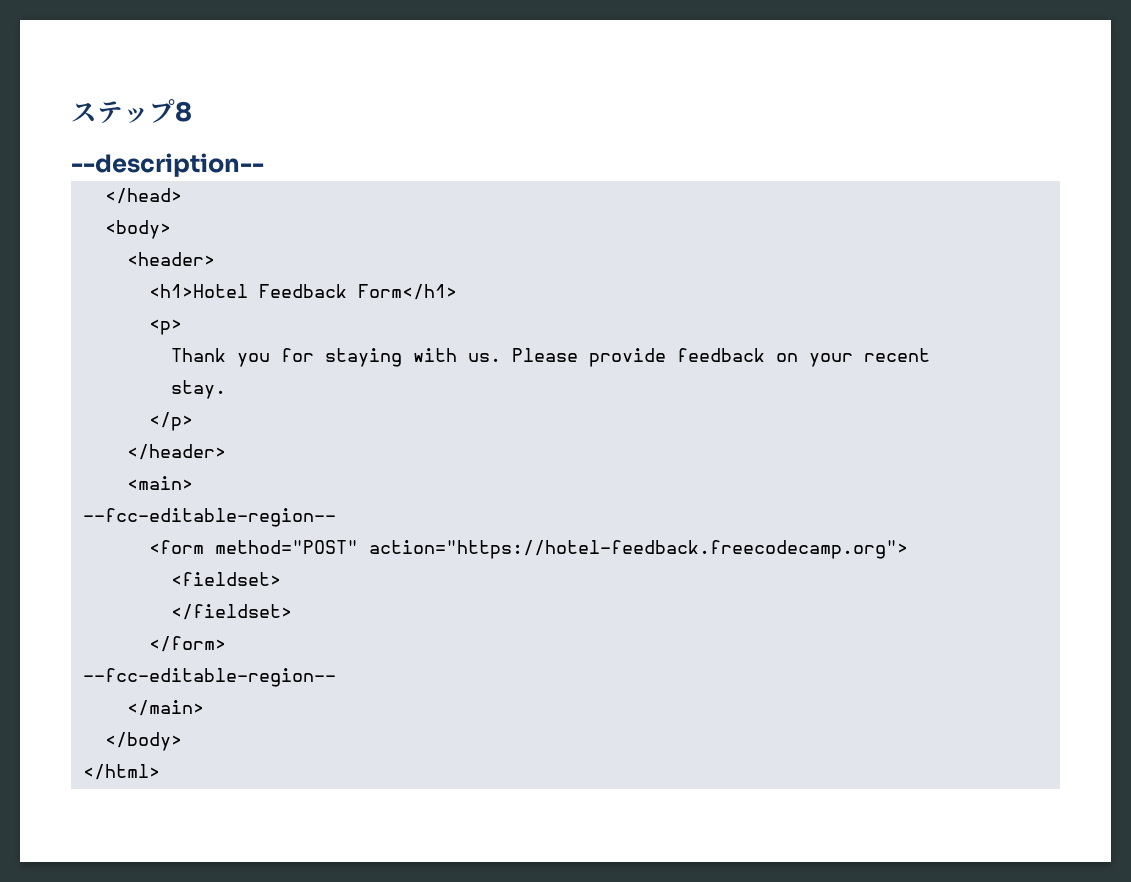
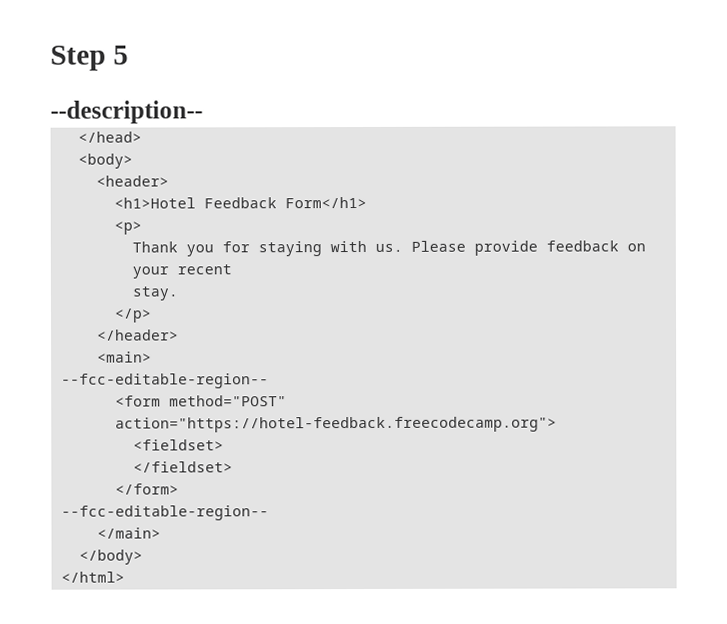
- ステップ8
+ Step 5

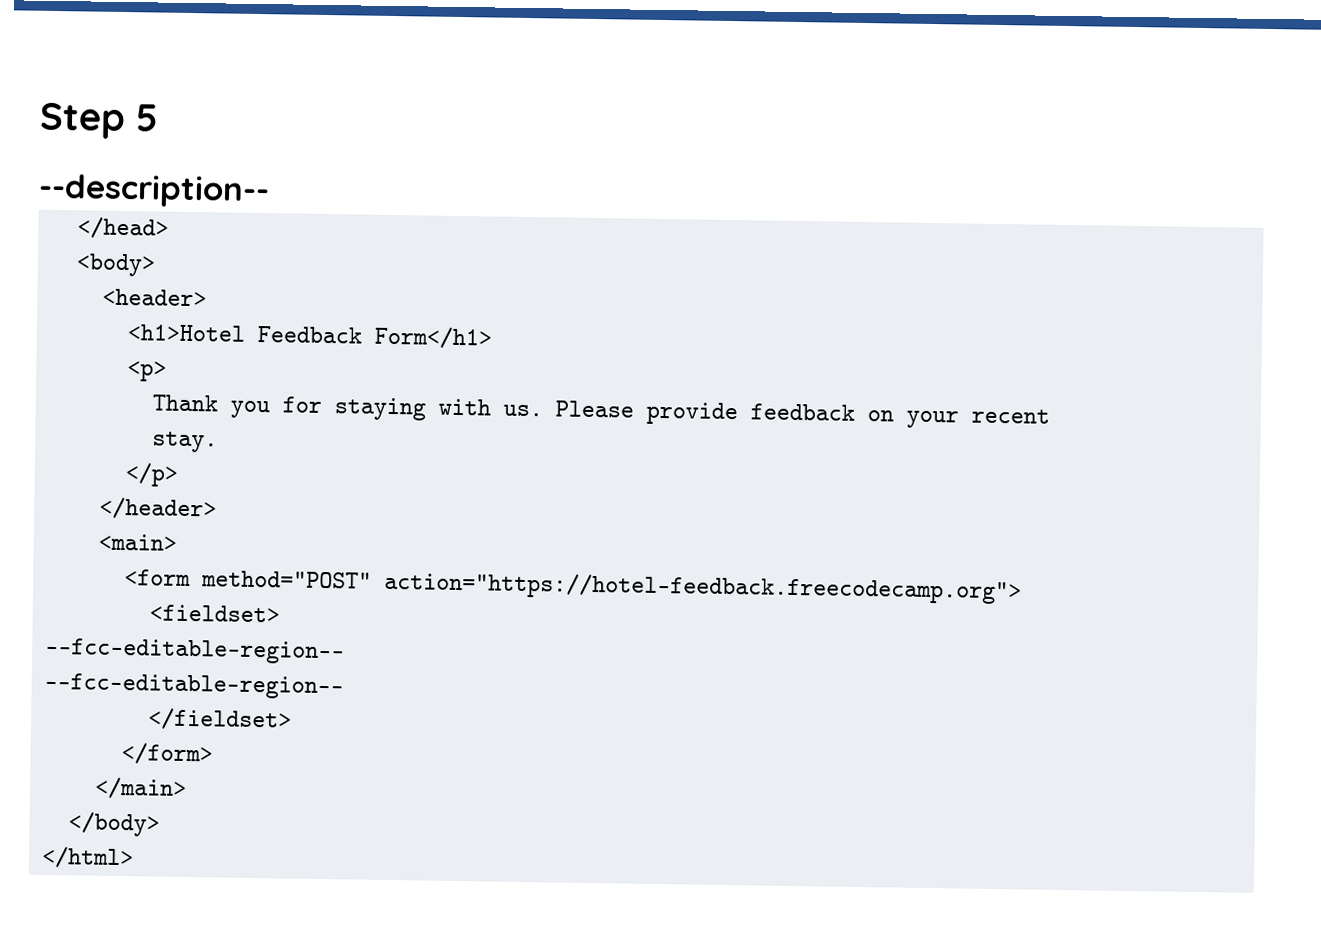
  <main>
- --fcc-editable-region--
  <fieldset>
+ --fcc-editable-region--
+ --fcc-editable-region--
  </form>
- --fcc-editable-region--

